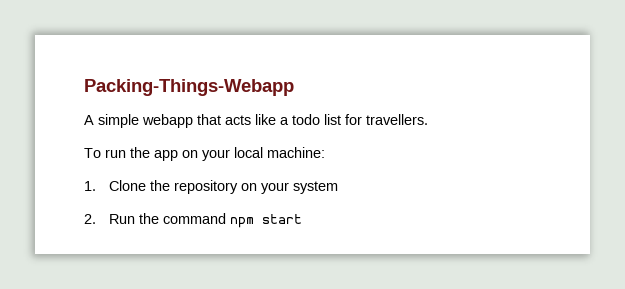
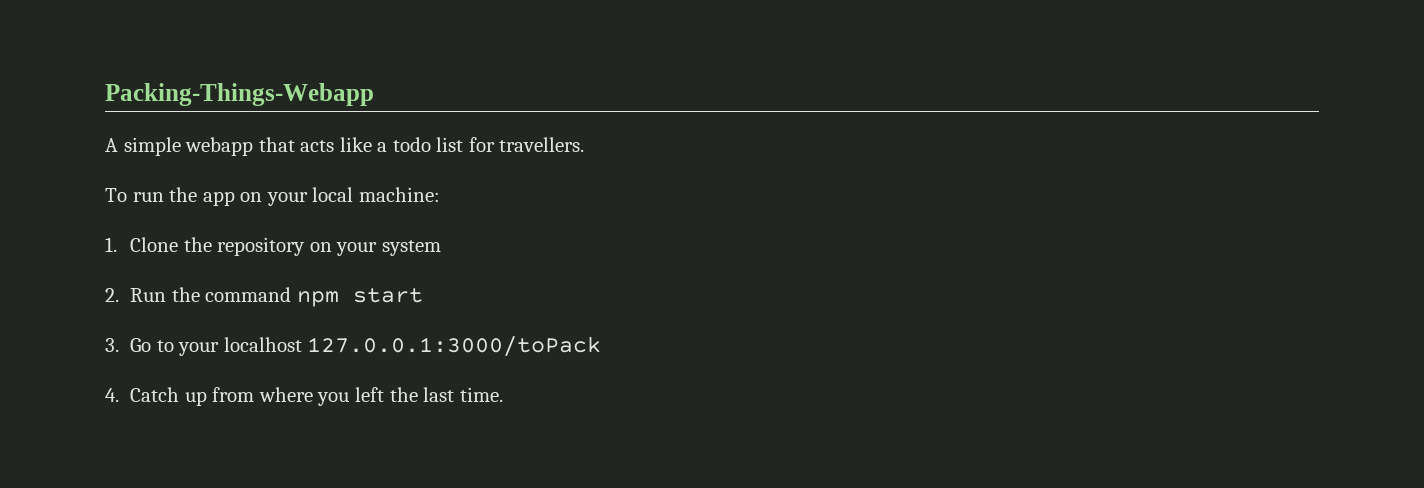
+ 3. Go to your localhost 127.0.0.1:3000/toPack
+ 4. Catch up from where you left the last time.

